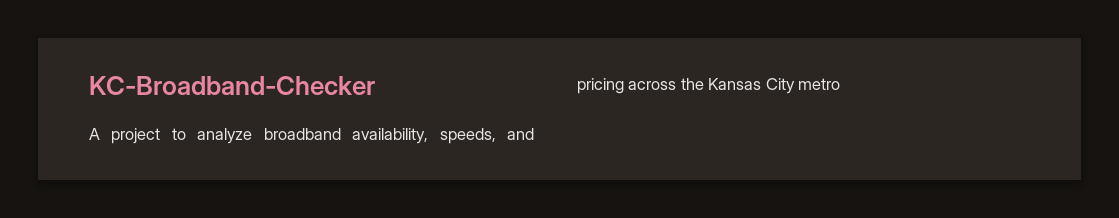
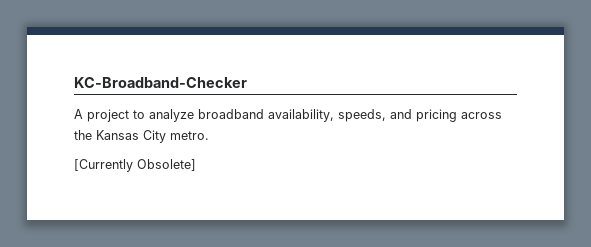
- A project to analyze broadband availability, speeds, and pricing across the Kansas City metro
+ A project to analyze broadband availability, speeds, and pricing across the Kansas City metro.
+ [Currently Obsolete]

